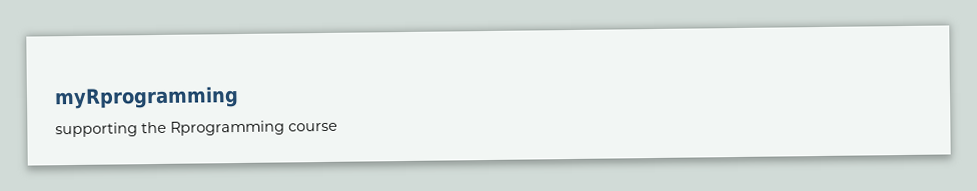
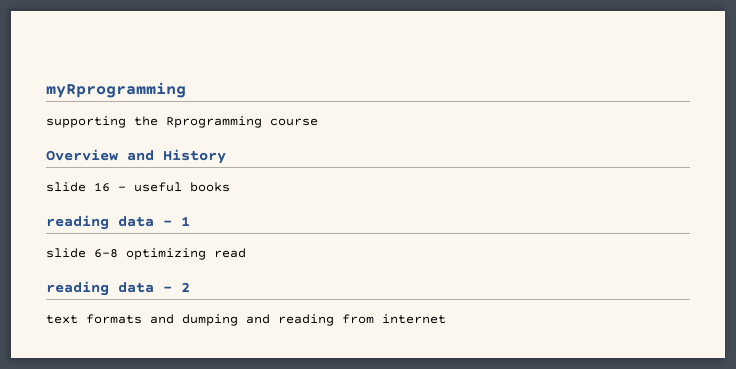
+ Overview and History
+ slide 16 - useful books
+ reading data - 1
+ slide 6-8 optimizing read
+ reading data - 2
+ text formats and dumping and reading from internet

